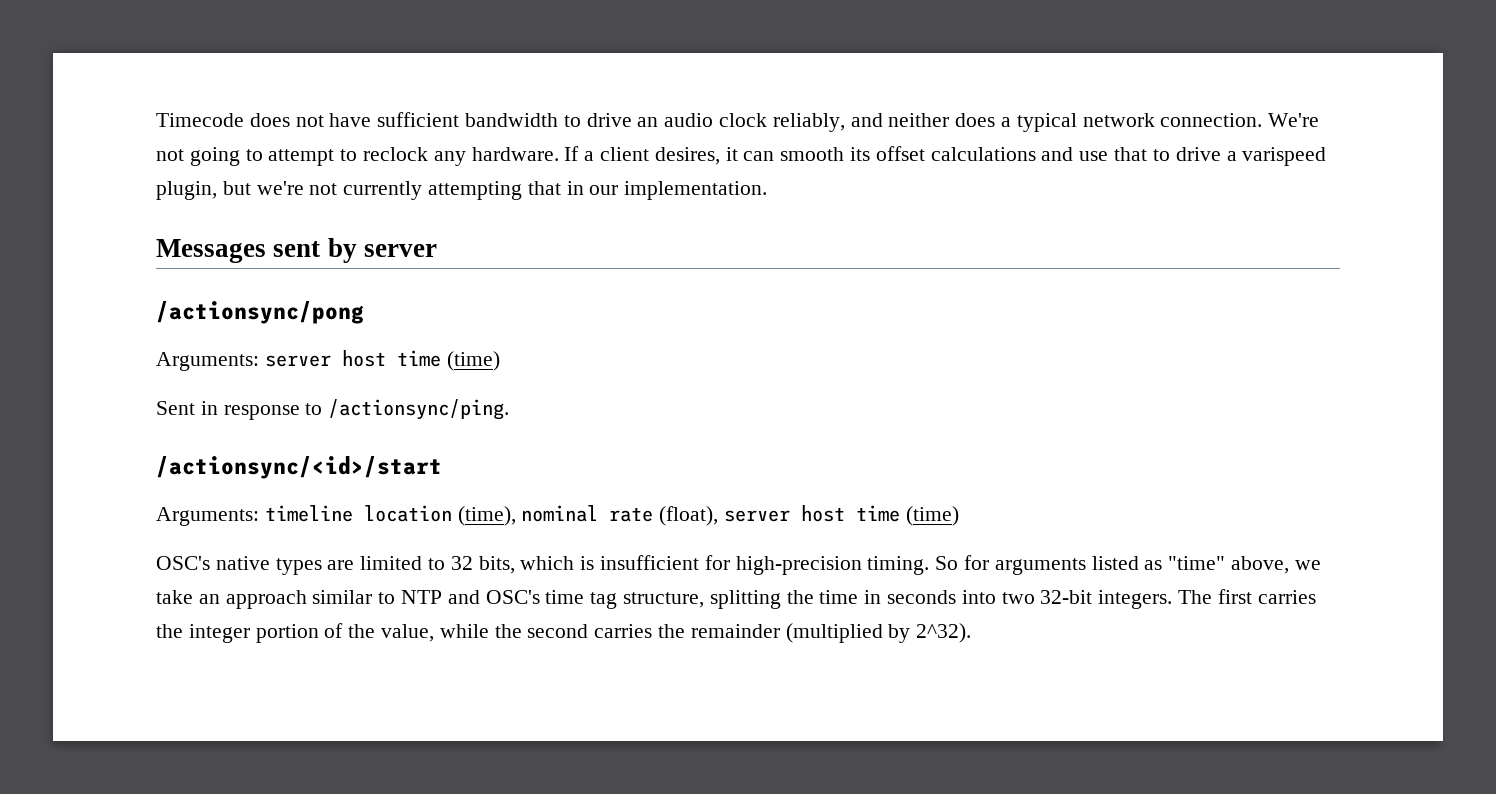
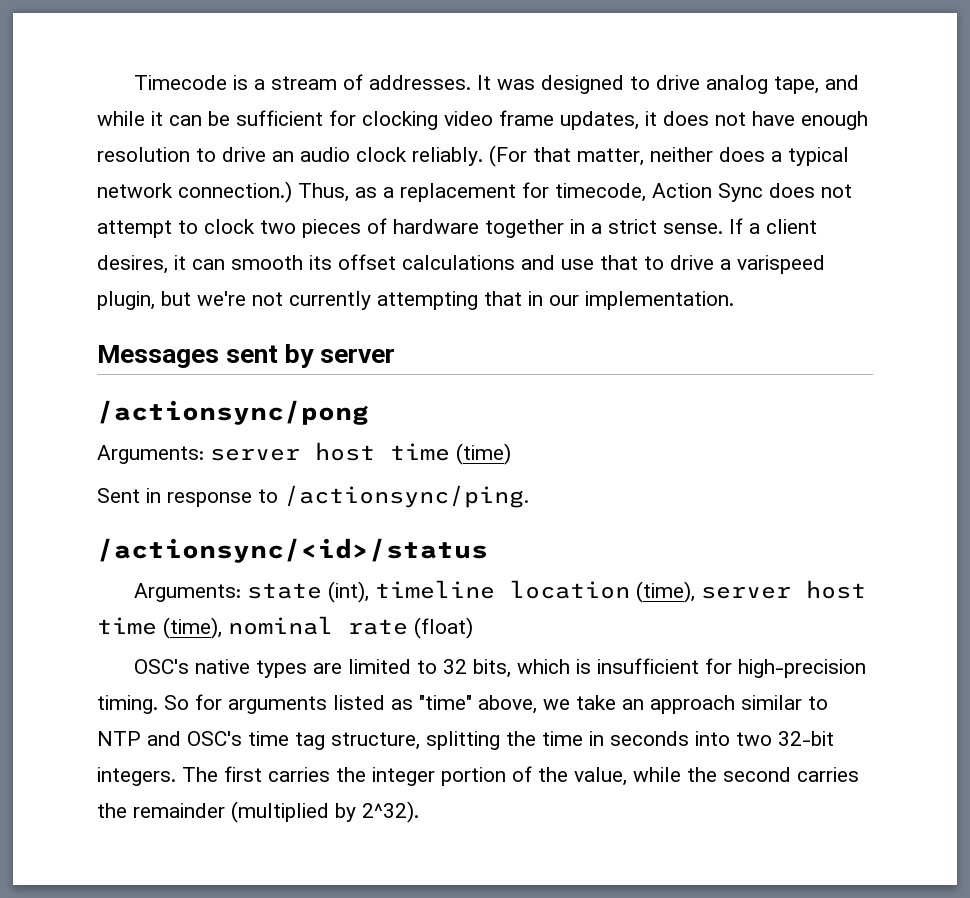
- Timecode does not have sufficient bandwidth to drive an audio clock reliably, and neither does a typical network connection. We're not going to attempt to reclock any hardware.
+ Timecode is a stream of addresses. It was designed to drive analog tape, and while it can be sufficient for clocking video frame updates, it does not have enough resolution to drive an audio clock reliably. (For that matter, neither does a typical network connection.) Thus, as a replacement for timecode, Action Sync does not attempt to clock two pieces of hardware together in a strict sense.
- /actionsync/<id>/start
- Arguments: timeline location (time), nominal rate (float), server host time (time)
+ /actionsync/<id>/status
+ Arguments: state (int), timeline location (time), server host time (time), nominal rate (float)

